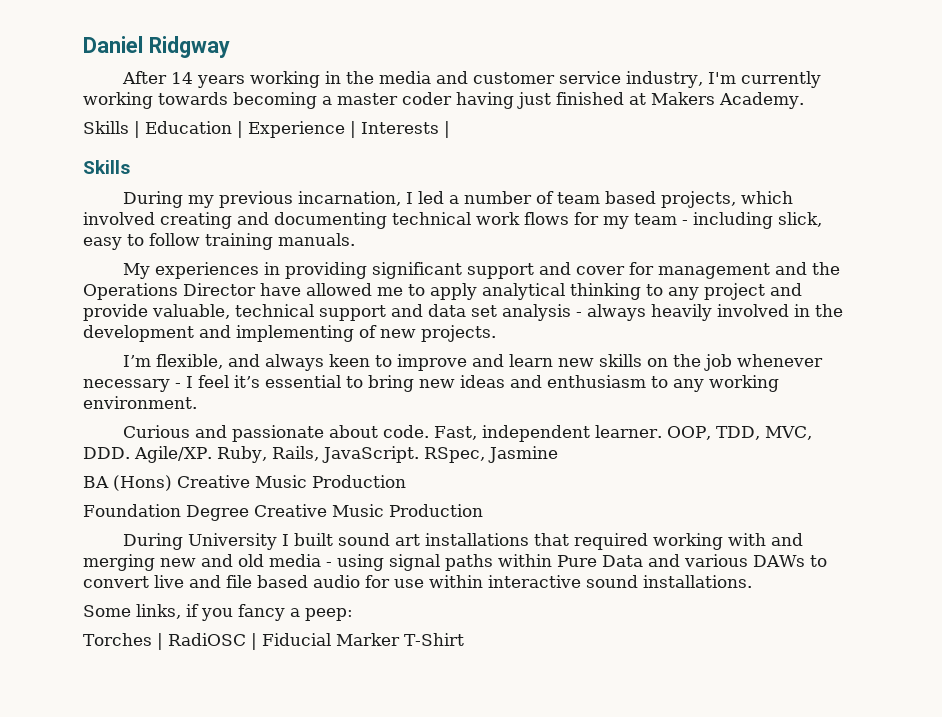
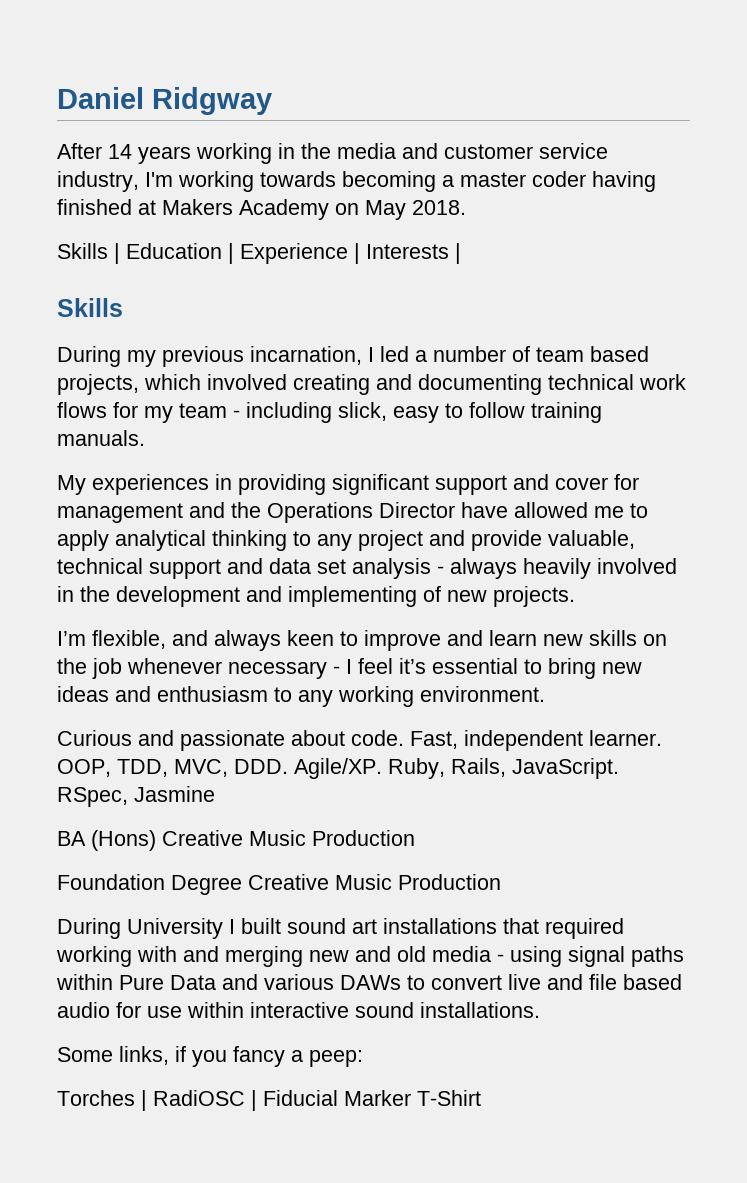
- After 14 years working in the media and customer service industry, I'm currently working towards becoming a master coder having just finished at Makers Academy.
+ After 14 years working in the media and customer service industry, I'm working towards becoming a master coder having finished at Makers Academy on May 2018.

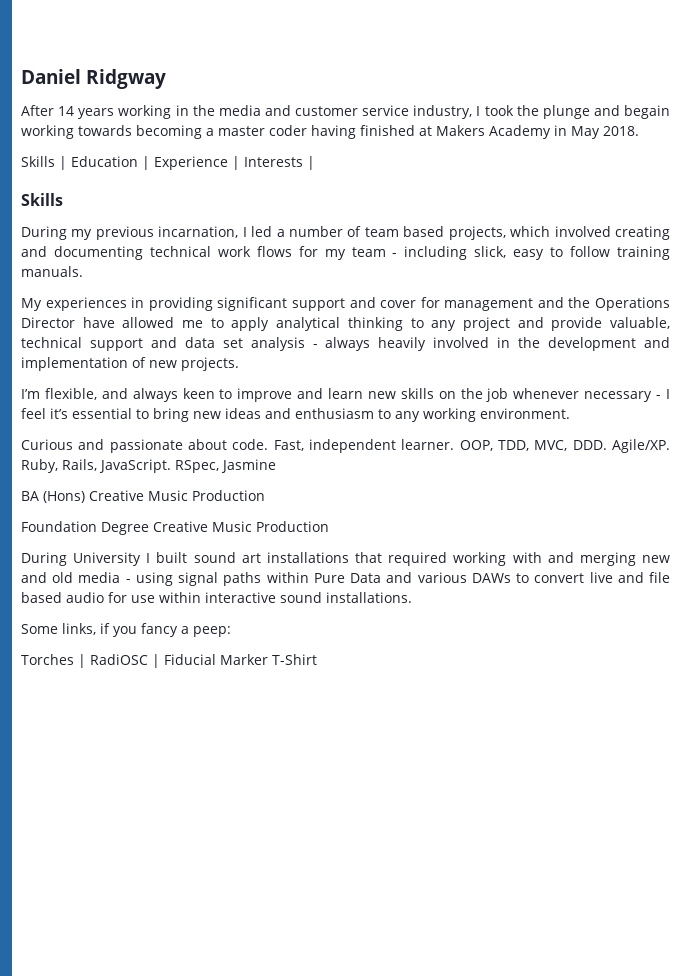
- After 14 years working in the media and customer service industry, I'm working towards becoming a master coder having finished at Makers Academy on May 2018.
+ After 14 years working in the media and customer service industry, I took the plunge and begain working towards becoming a master coder having finished at Makers Academy in May 2018.
- My experiences in providing significant support and cover for management and the Operations Director have allowed me to apply analytical thinking to any project and provide valuable, technical support and data set analysis - always heavily involved in the development and implementing of new projects.
+ My experiences in providing significant support and cover for management and the Operations Director have allowed me to apply analytical thinking to any project and provide valuable, technical support and data set analysis - always heavily involved in the development and implementation of new projects.

